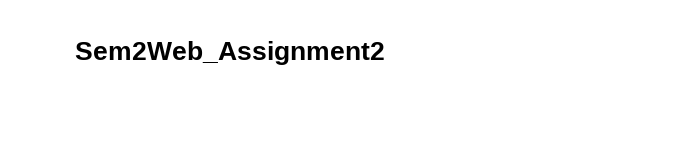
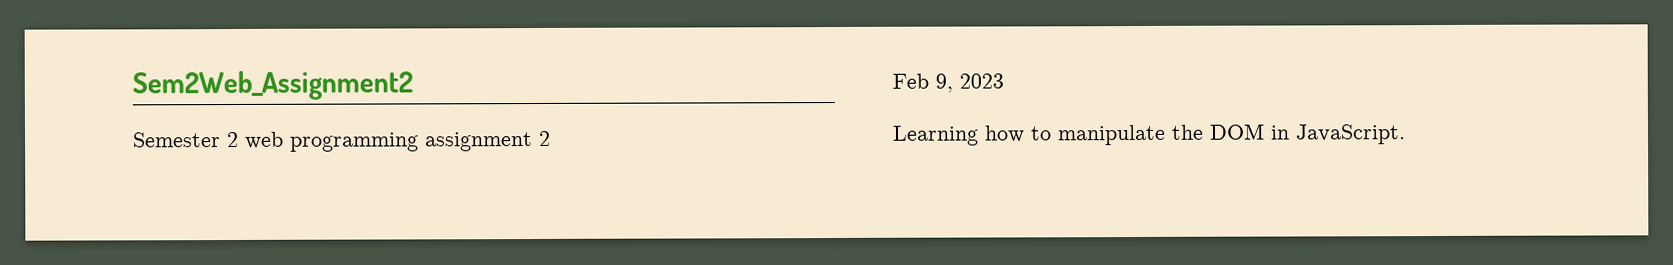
+ Semester 2 web programming assignment 2
+ Feb 9, 2023
+ Learning how to manipulate the DOM in JavaScript.

